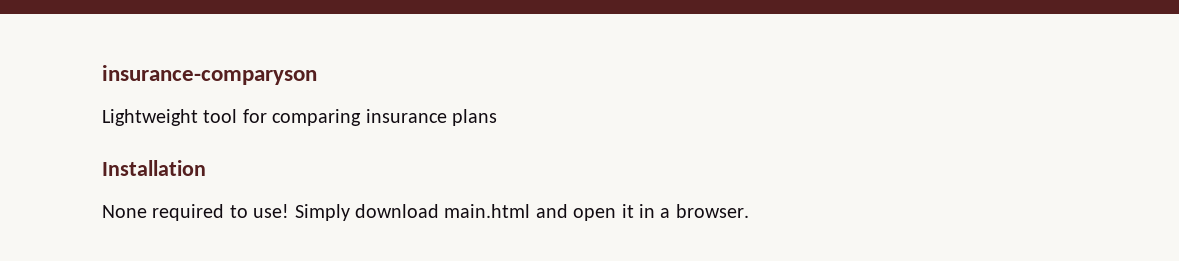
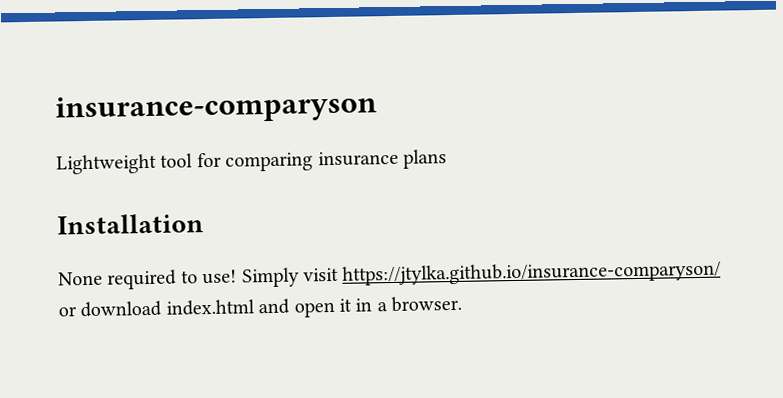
- Simply download main.html and open it in a browser.
+ Simply visit https://jtylka.github.io/insurance-comparyson/ or download index.html and open it in a browser.

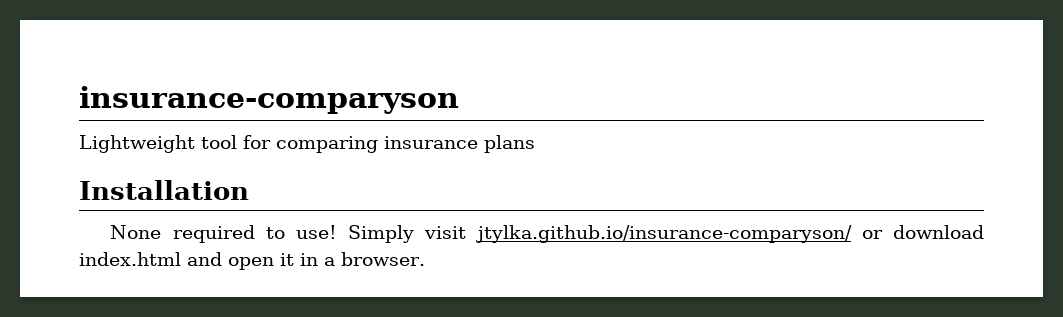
- Simply visit https://jtylka.github.io/insurance-comparyson/ or download index.html and open it in a browser.
+ Simply visit jtylka.github.io/insurance-comparyson/ or download index.html and open it in a browser.

